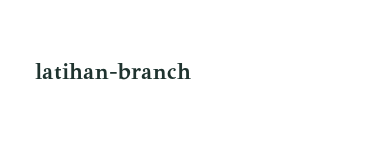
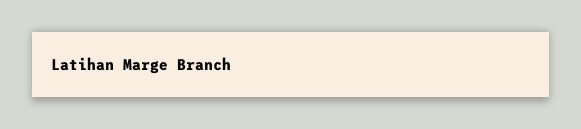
- latihan-branch
+ Latihan Marge Branch

